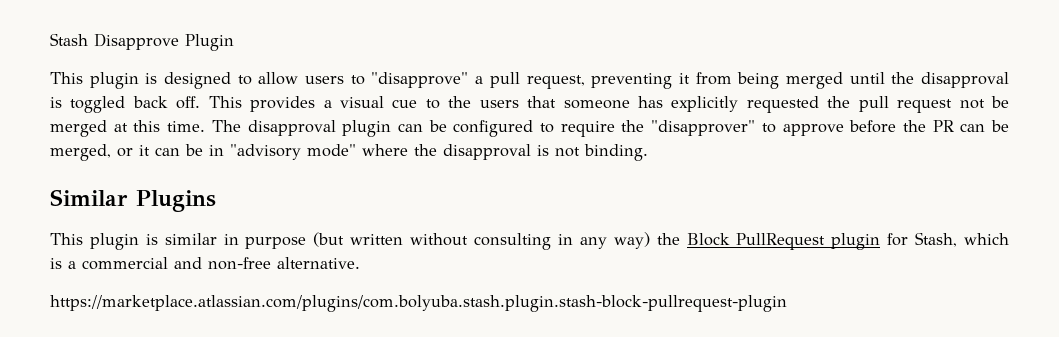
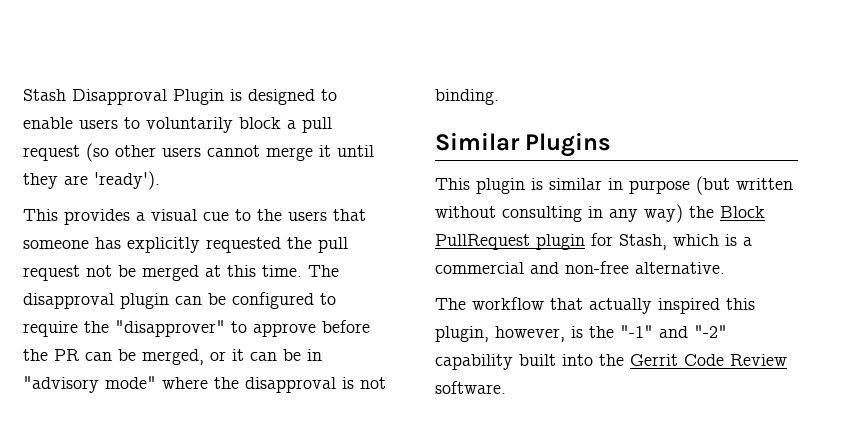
- Stash Disapprove Plugin
- This plugin is designed to allow users to "disapprove" a pull request, preventing it from being merged until the disapproval is toggled back off. This provides a visual cue to the users that someone has explicitly requested the pull request not be merged at this time.
+ Stash Disapproval Plugin is designed to enable users to voluntarily block a pull request (so other users cannot merge it until they are 'ready').
+ This provides a visual cue to the users that someone has explicitly requested the pull request not be merged at this time.
- https://marketplace.atlassian.com/plugins/com.bolyuba.stash.plugin.stash-block-pullrequest-plugin
+ The workflow that actually inspired this plugin, however, is the "-1" and "-2" capability built into the Gerrit Code Review software.

